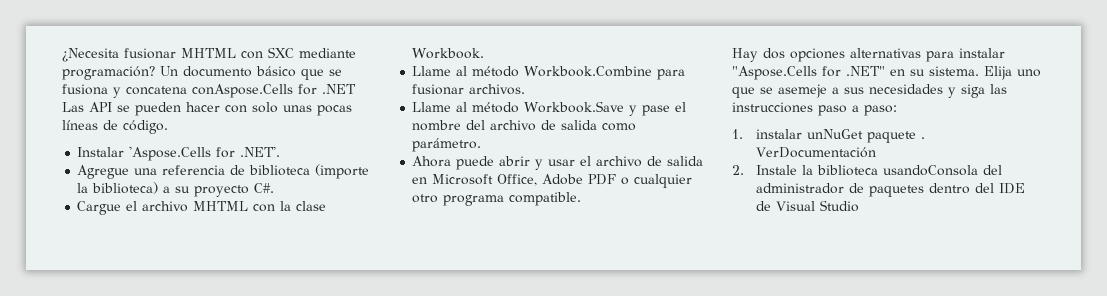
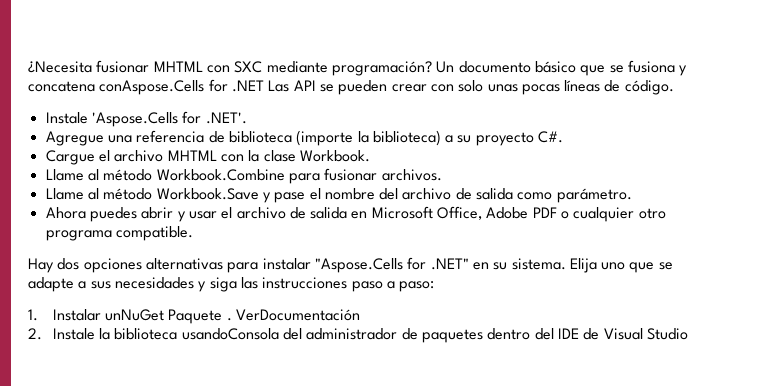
- Un documento básico que se fusiona y concatena conAspose.Cells for .NET Las API se pueden hacer con solo unas pocas líneas de código.
+ Un documento básico que se fusiona y concatena conAspose.Cells for .NET Las API se pueden crear con solo unas pocas líneas de código.
- Instalar 'Aspose.Cells for .NET'.
+ Instale 'Aspose.Cells for .NET'.
- Ahora puede abrir y usar el archivo de salida en Microsoft Office, Adobe PDF o cualquier otro programa compatible.
+ Ahora puedes abrir y usar el archivo de salida en Microsoft Office, Adobe PDF o cualquier otro programa compatible.
- Elija uno que se asemeje a sus necesidades y siga las instrucciones paso a paso:
+ Elija uno que se adapte a sus necesidades y siga las instrucciones paso a paso:
- 1. instalar unNuGet paquete .
+ 1. Instalar unNuGet Paquete .

